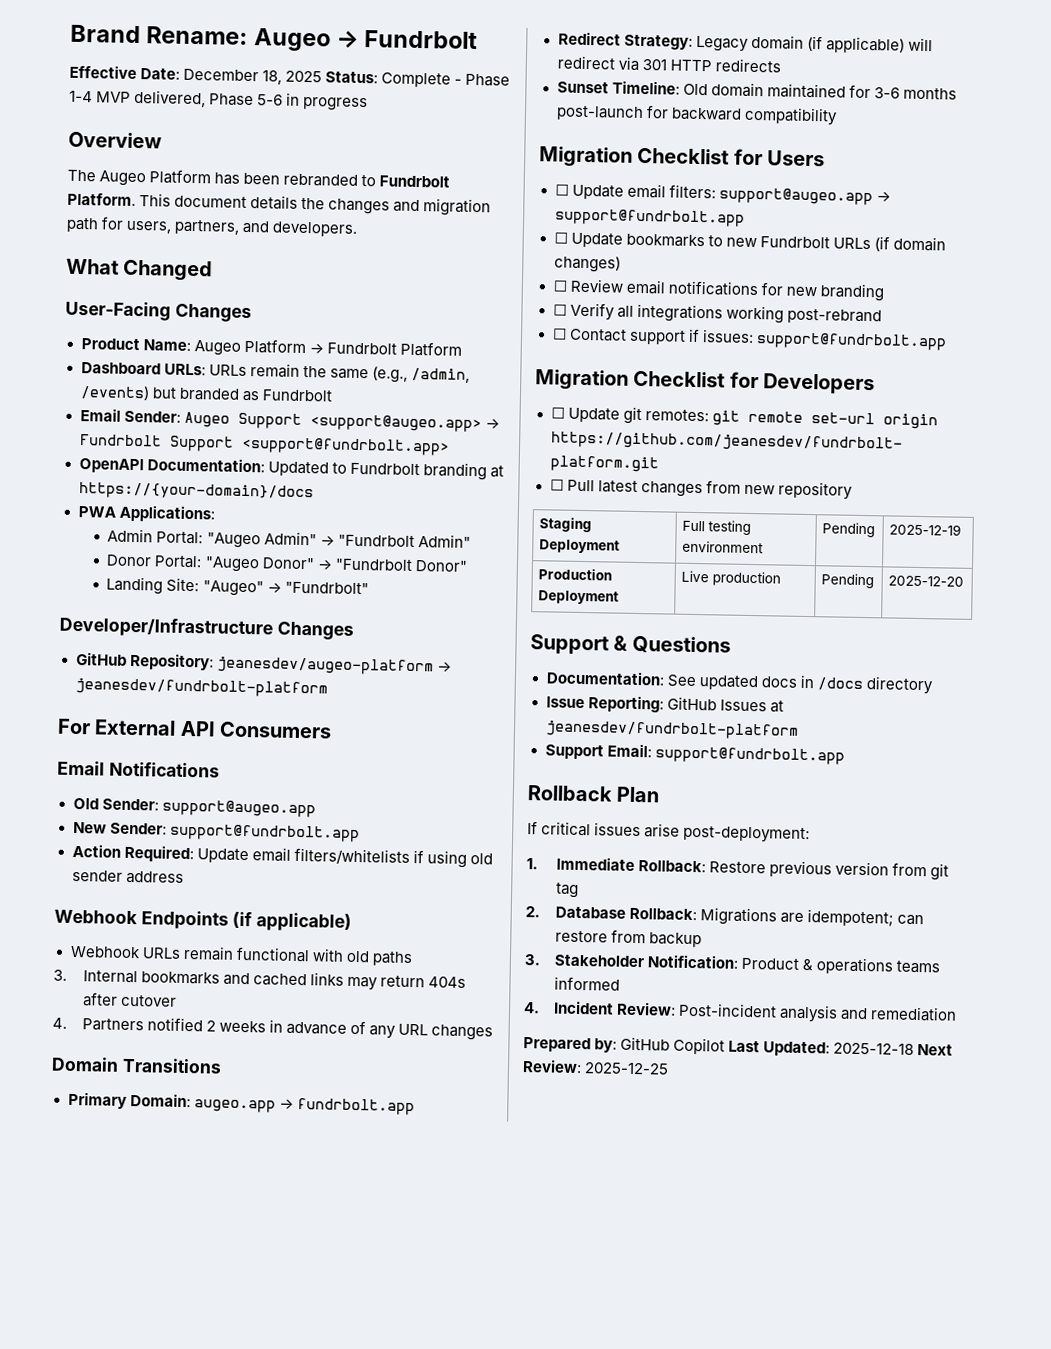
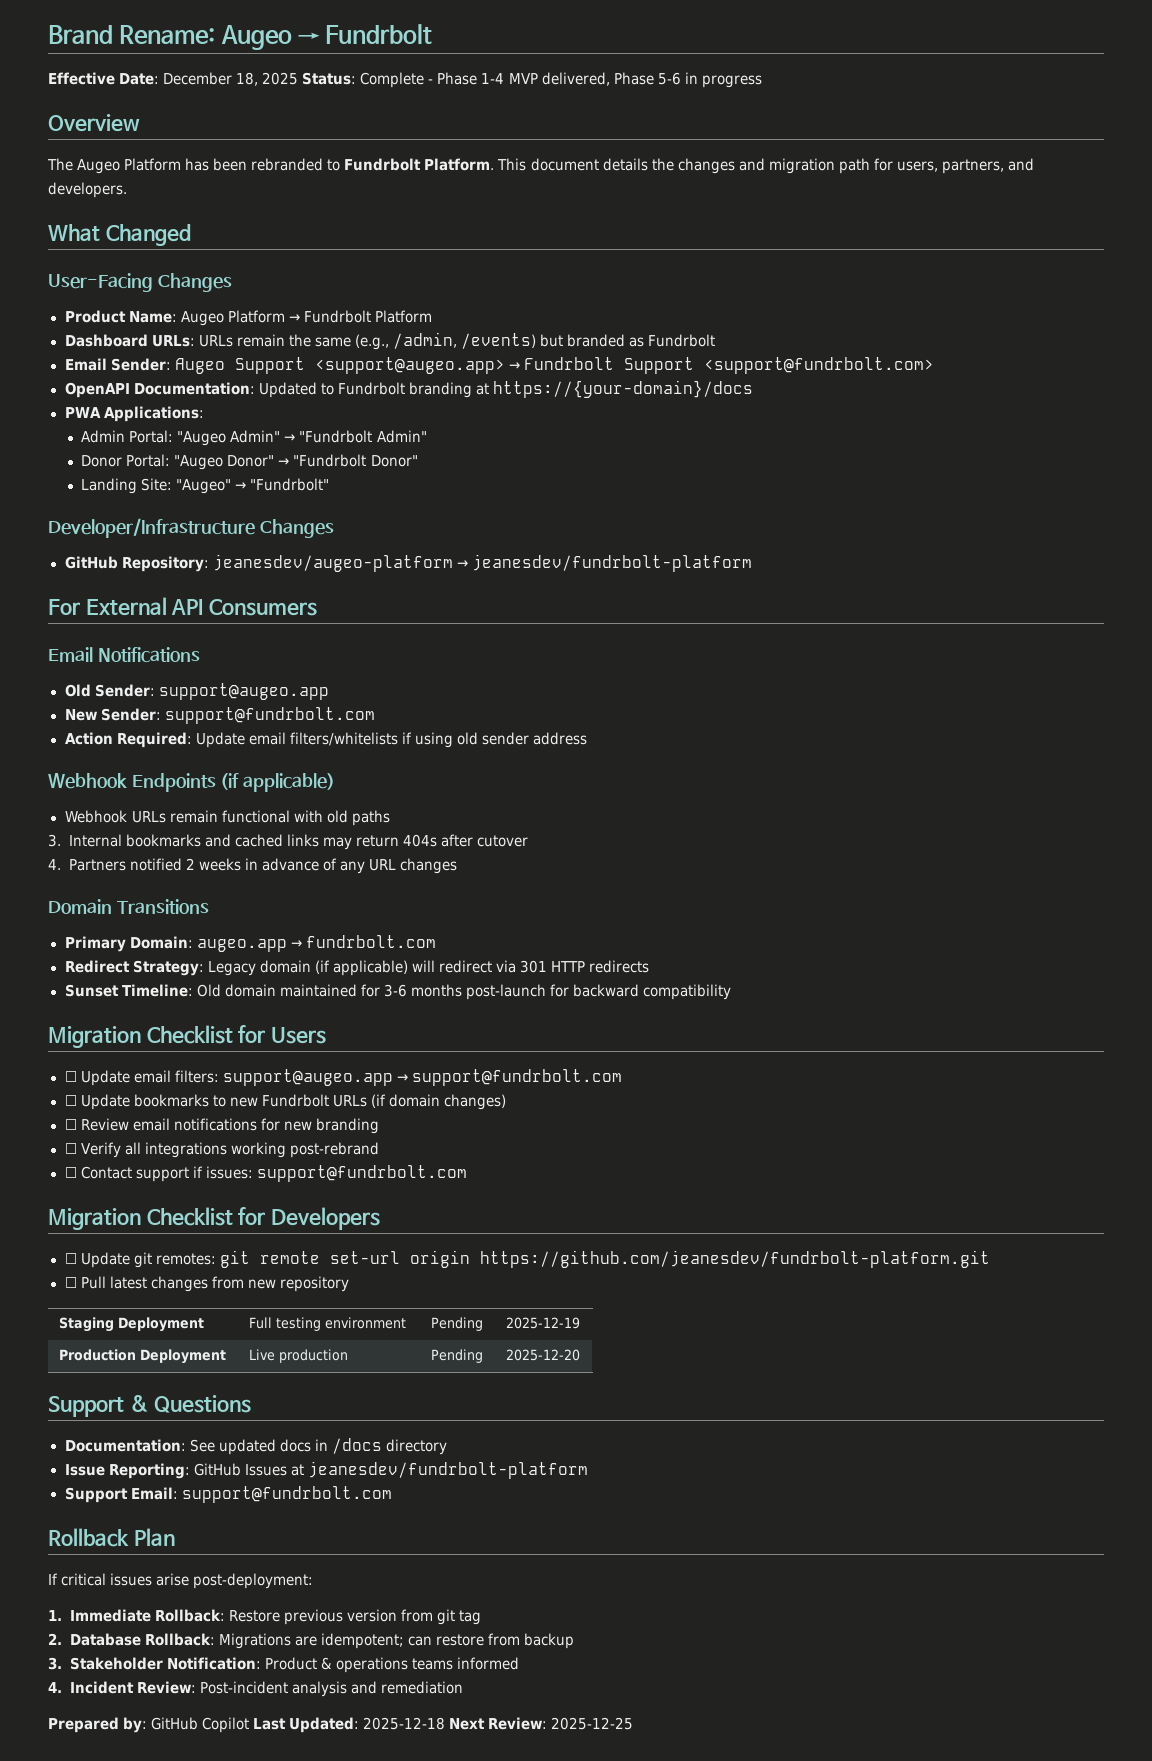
- Email Sender: Augeo Support <support@augeo.app> → Fundrbolt Support <support@fundrbolt.app>
+ Email Sender: Augeo Support <support@augeo.app> → Fundrbolt Support <support@fundrbolt.com>
- New Sender: support@fundrbolt.app
+ New Sender: support@fundrbolt.com
- Primary Domain: augeo.app → fundrbolt.app
+ Primary Domain: augeo.app → fundrbolt.com
- ☐ Update email filters: support@augeo.app → support@fundrbolt.app
+ ☐ Update email filters: support@augeo.app → support@fundrbolt.com
- ☐ Contact support if issues: support@fundrbolt.app
+ ☐ Contact support if issues: support@fundrbolt.com
- Support Email: support@fundrbolt.app
+ Support Email: support@fundrbolt.com

